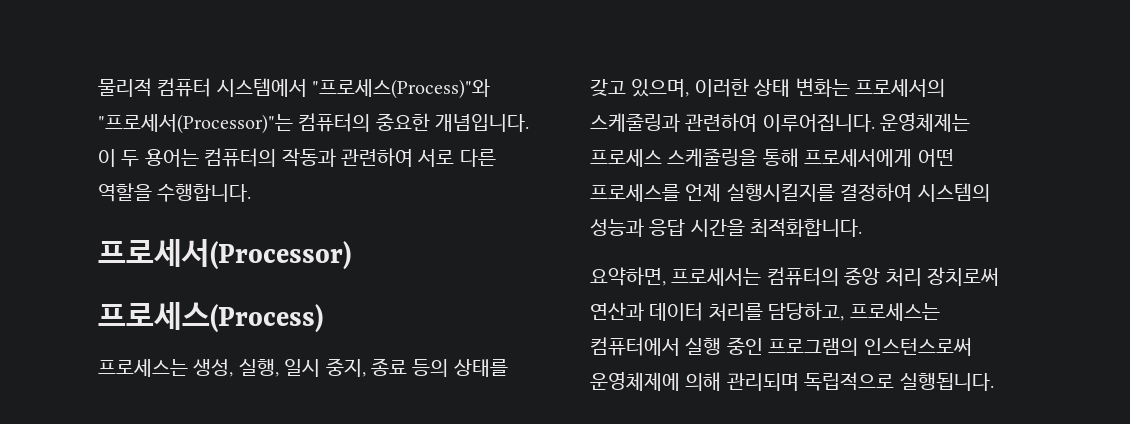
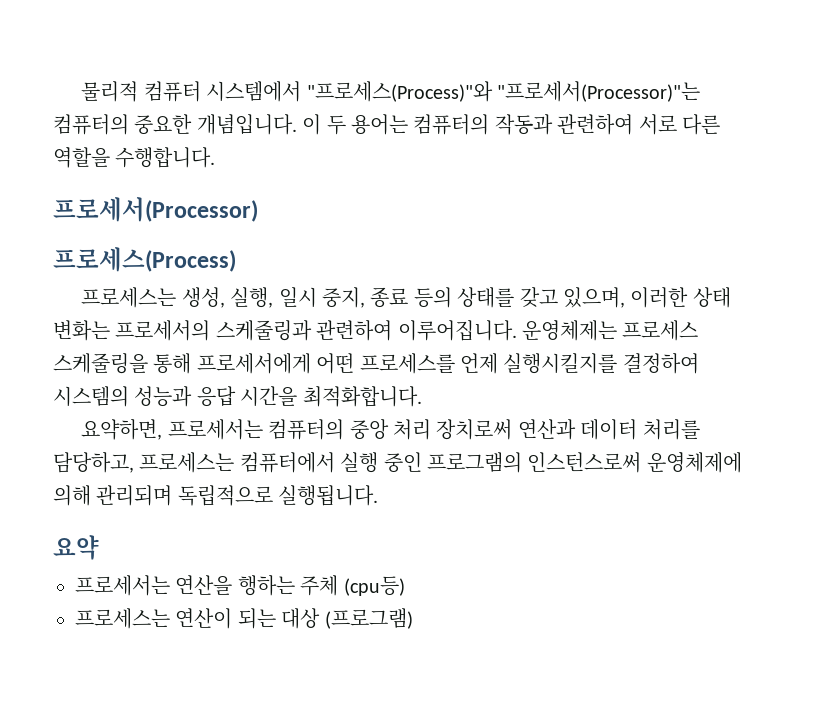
+ 요약
+ 프로세서는 연산을 행하는 주체 (cpu등)
+ 프로세스는 연산이 되는 대상 (프로그램)

